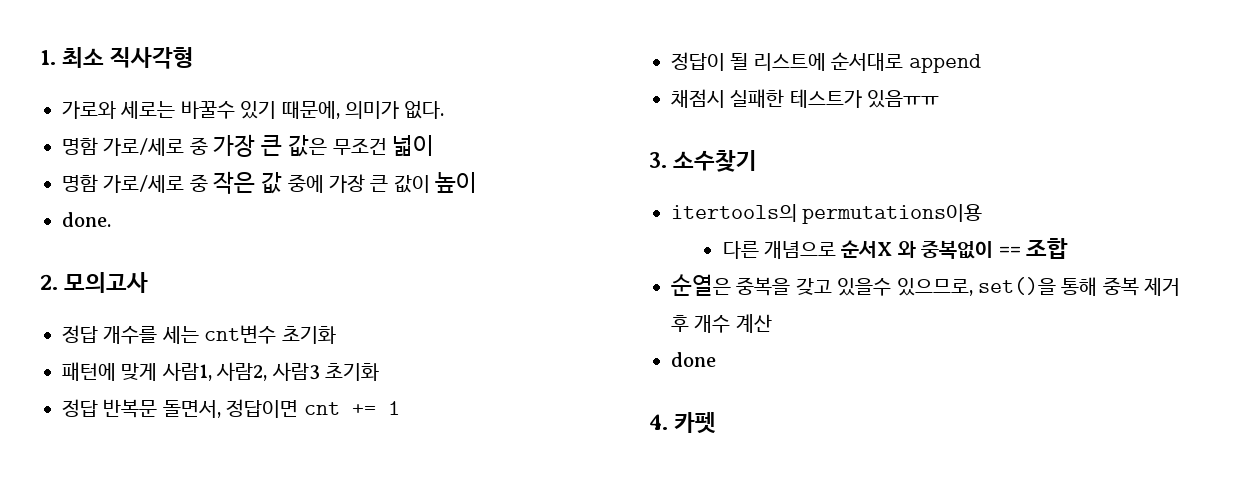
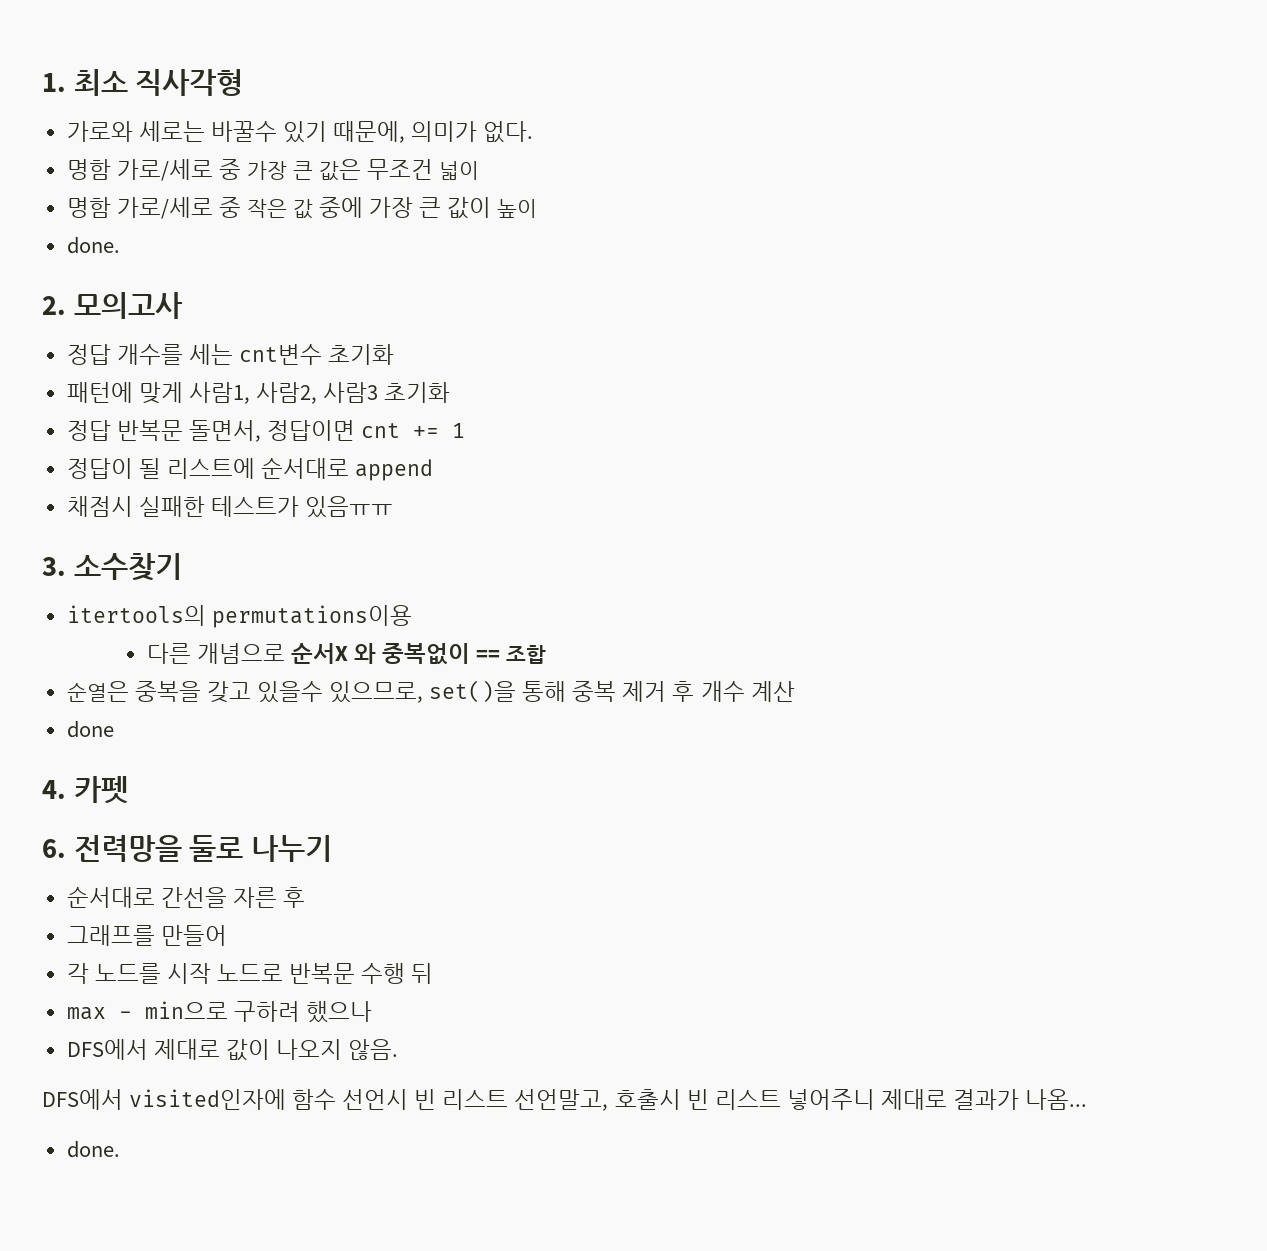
+ 6. 전력망을 둘로 나누기
+ 순서대로 간선을 자른 후
+ 그래프를 만들어
+ 각 노드를 시작 노드로 반복문 수행 뒤
+ max - min으로 구하려 했으나
+ DFS에서 제대로 값이 나오지 않음.
+ DFS에서 visited인자에 함수 선언시 빈 리스트 선언말고, 호출시 빈 리스트 넣어주니 제대로 결과가 나옴...
+ done.

